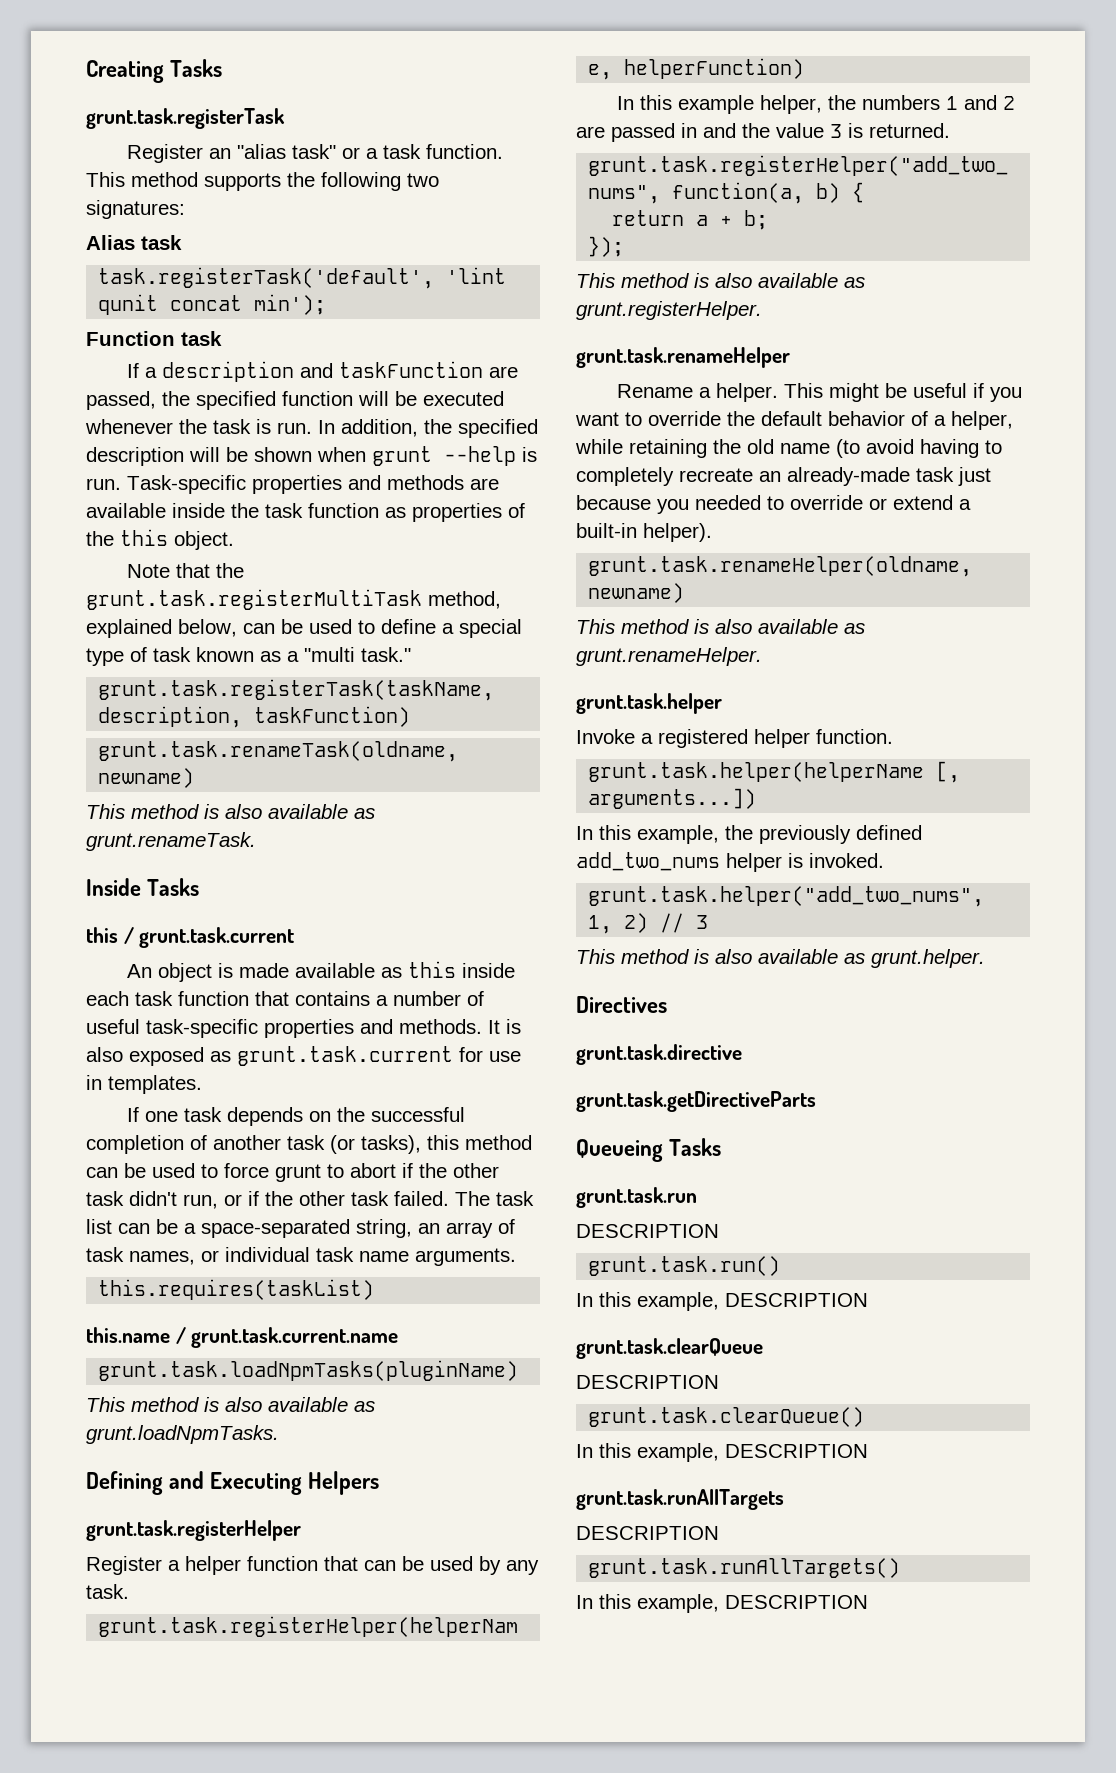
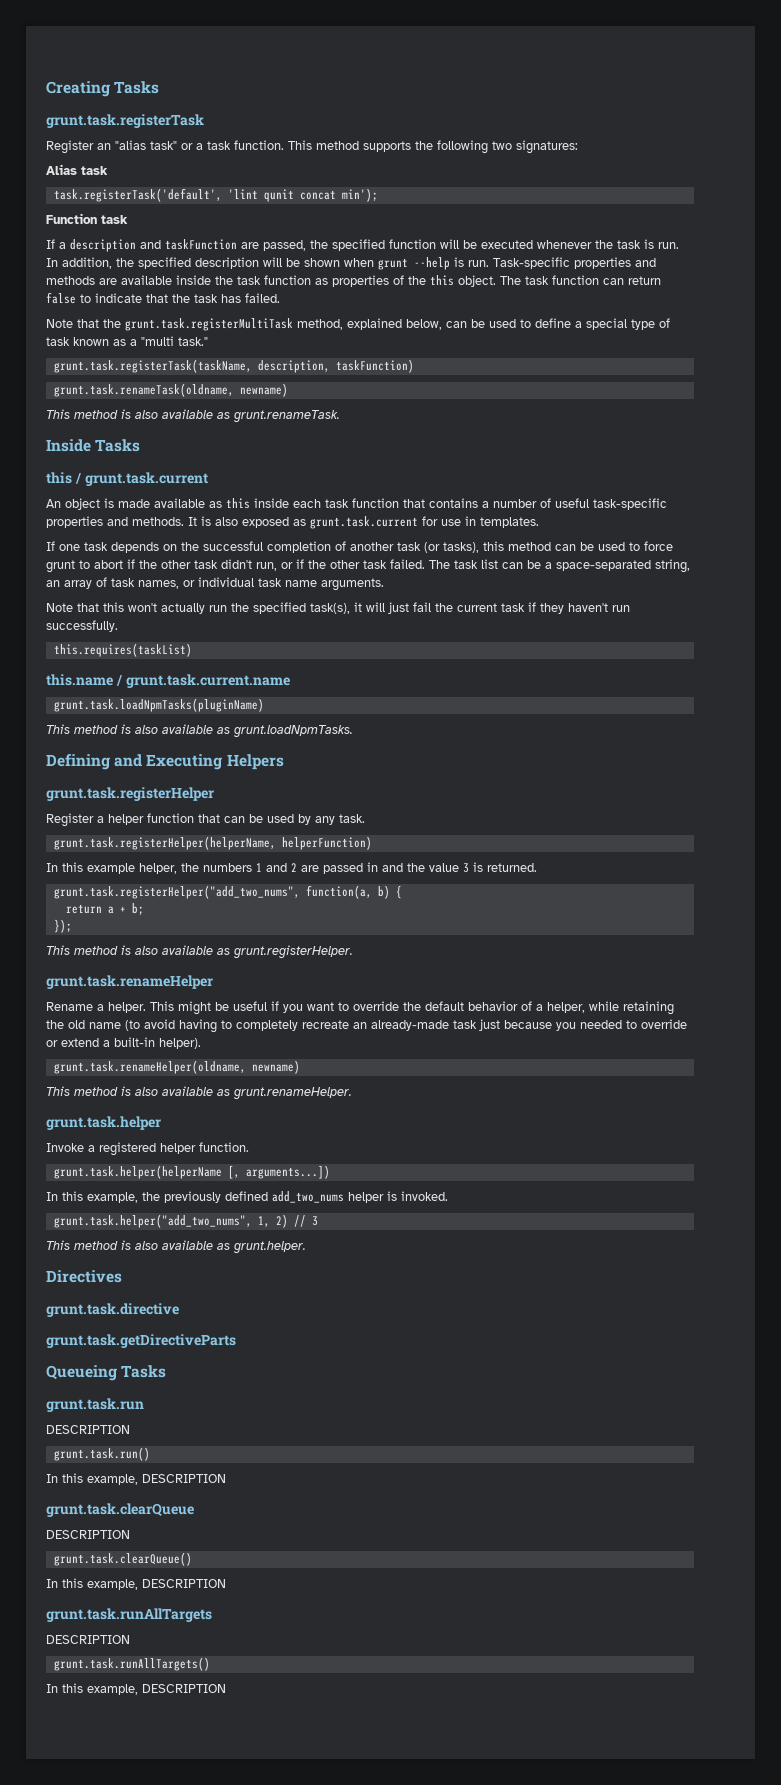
+ The task function can return false to indicate that the task has failed.
+ Note that this won't actually run the specified task(s), it will just fail the current task if they haven't run successfully.

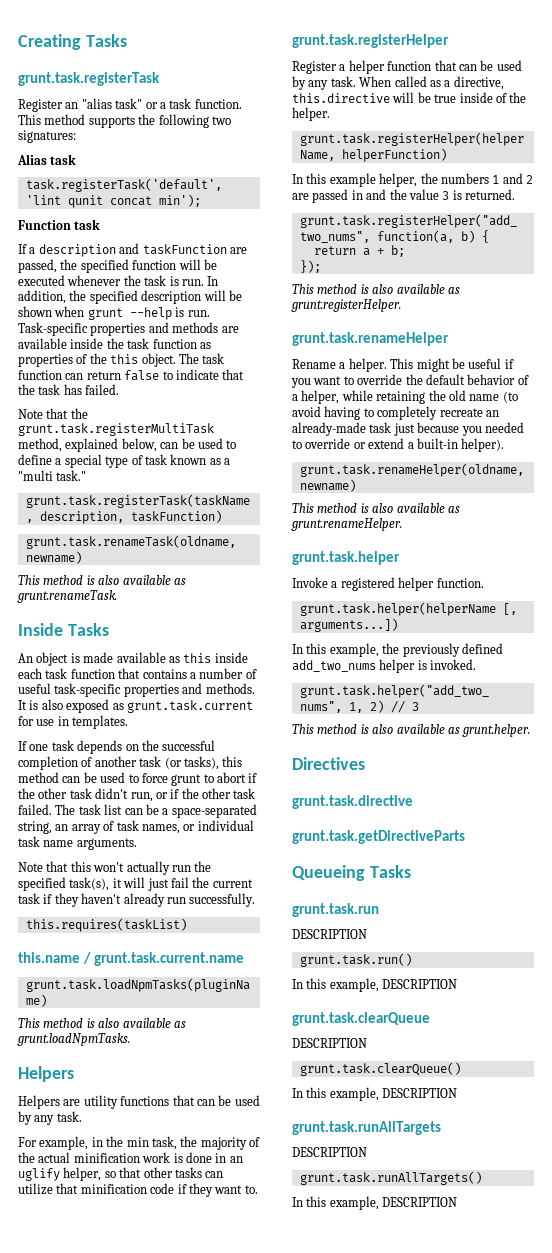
- this / grunt.task.current
- Note that this won't actually run the specified task(s), it will just fail the current task if they haven't run successfully.
+ Note that this won't actually run the specified task(s), it will just fail the current task if they haven't already run successfully.
  This method is also available as grunt.loadNpmTasks.
- Defining and Executing Helpers
+ Helpers
+ Helpers are utility functions that can be used by any task.
+ For example, in the min task, the majority of the actual minification work is done in an uglify helper, so that other tasks can utilize that minification code if they want to.
+ When called as a directive, this.directive will be true inside of the helper.

